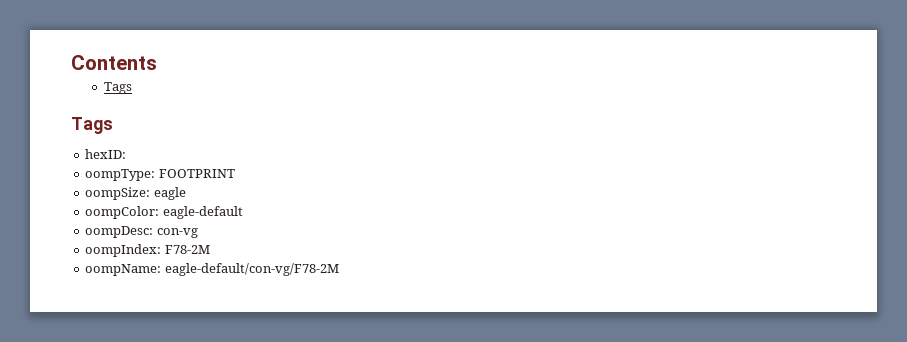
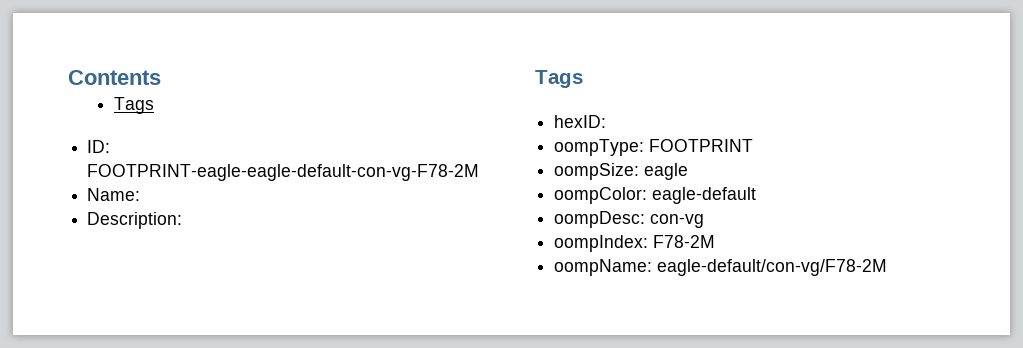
+ ID: FOOTPRINT-eagle-eagle-default-con-vg-F78-2M
+ Name:
+ Description:

